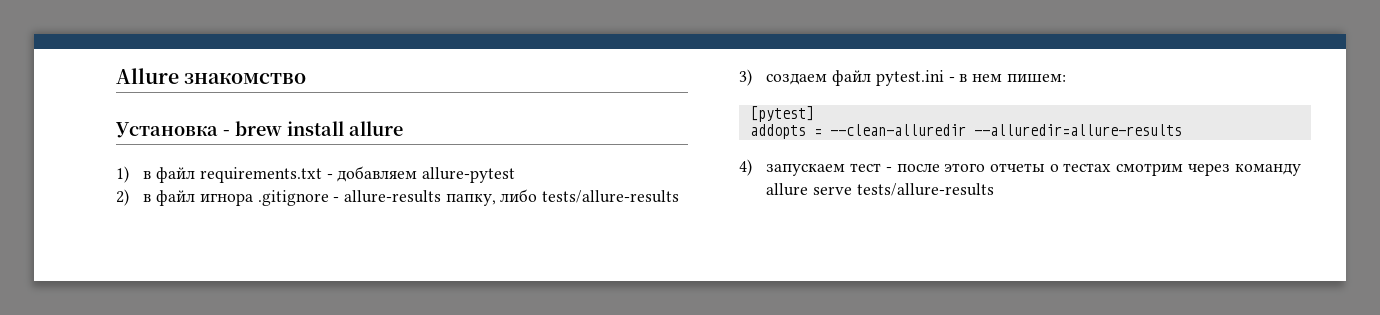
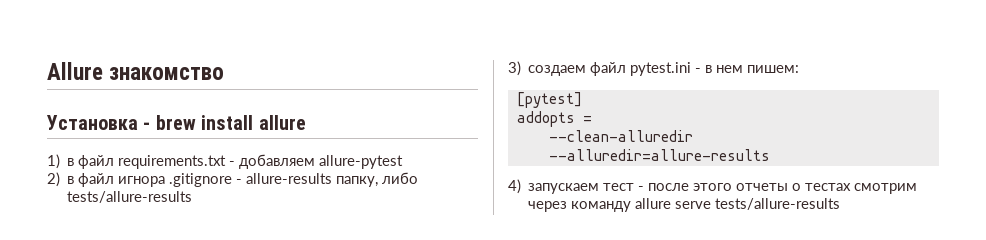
- addopts = --clean-alluredir --alluredir=allure-results
+ addopts =
+ --clean-alluredir
+ --alluredir=allure-results

